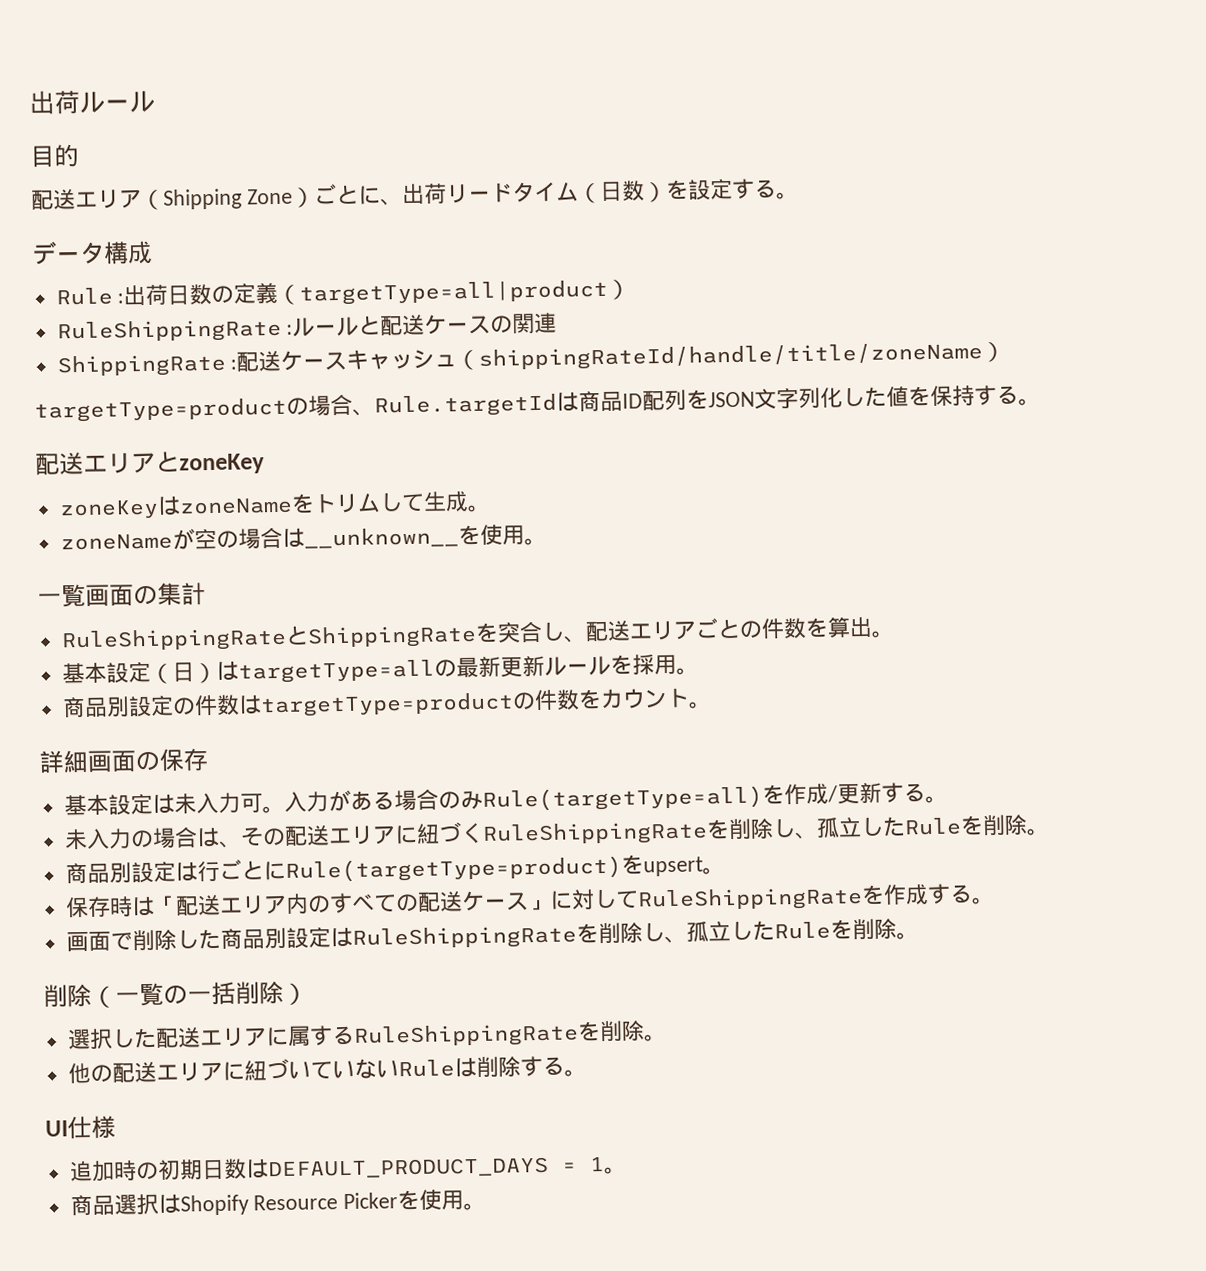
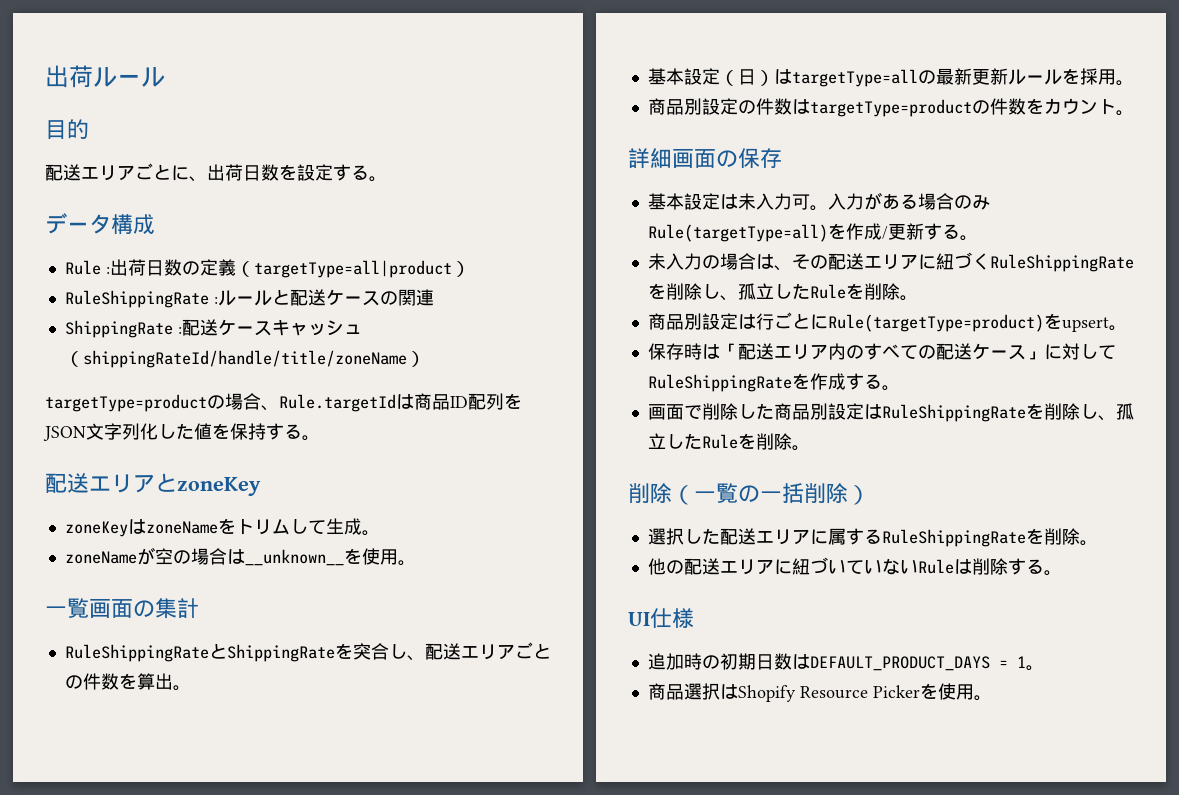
- 配送エリア（Shipping Zone）ごとに、出荷リードタイム（日数）を設定する。
+ 配送エリアごとに、出荷日数を設定する。

